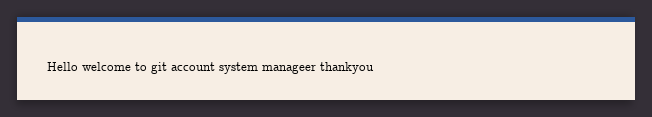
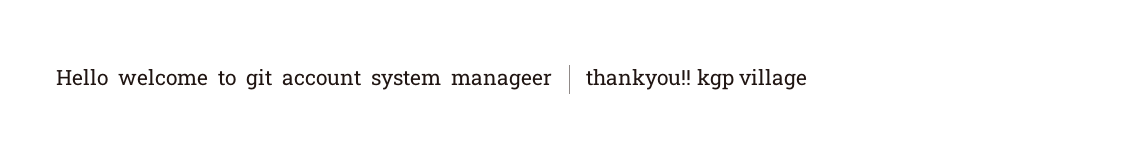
- Hello welcome to git account system manageer thankyou
+ Hello welcome to git account system manageer thankyou!! kgp village

